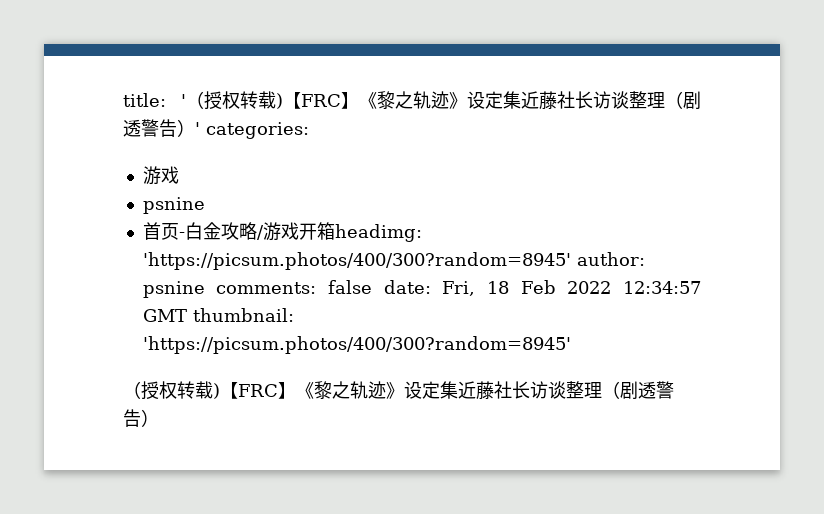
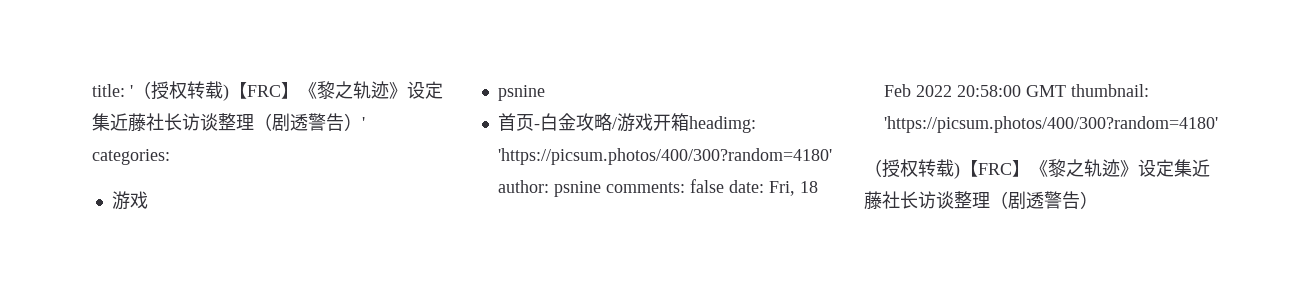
- 首页-白金攻略/游戏开箱headimg: 'https://picsum.photos/400/300?random=8945' author: psnine comments: false date: Fri, 18 Feb 2022 12:34:57 GMT thumbnail: 'https://picsum.photos/400/300?random=8945'
+ 首页-白金攻略/游戏开箱headimg: 'https://picsum.photos/400/300?random=4180' author: psnine comments: false date: Fri, 18 Feb 2022 20:58:00 GMT thumbnail: 'https://picsum.photos/400/300?random=4180'

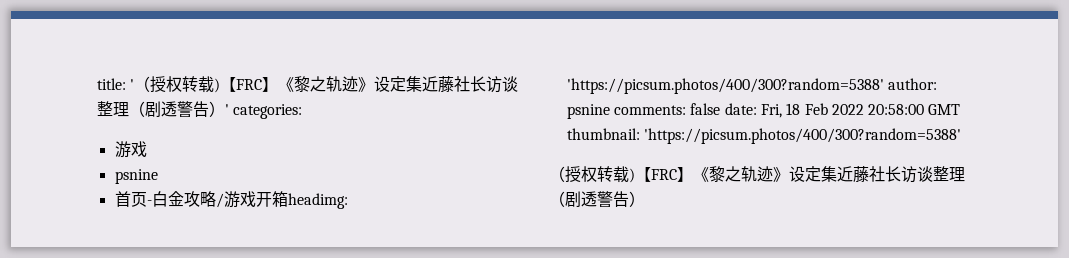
- 首页-白金攻略/游戏开箱headimg: 'https://picsum.photos/400/300?random=4180' author: psnine comments: false date: Fri, 18 Feb 2022 20:58:00 GMT thumbnail: 'https://picsum.photos/400/300?random=4180'
+ 首页-白金攻略/游戏开箱headimg: 'https://picsum.photos/400/300?random=5388' author: psnine comments: false date: Fri, 18 Feb 2022 20:58:00 GMT thumbnail: 'https://picsum.photos/400/300?random=5388'

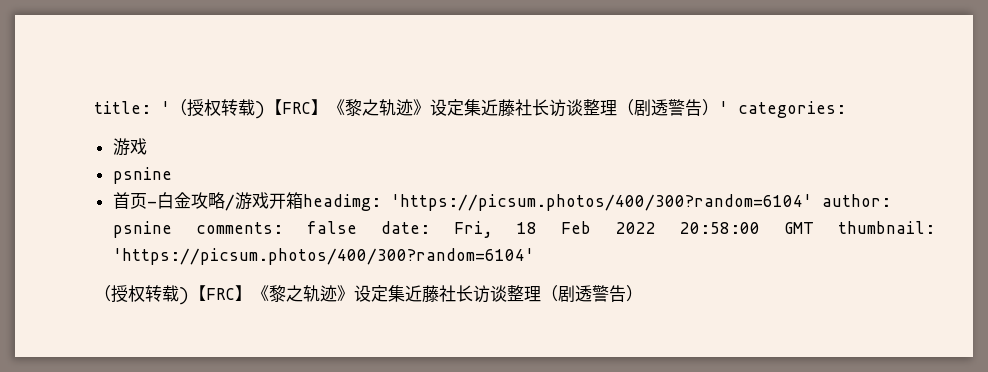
- 首页-白金攻略/游戏开箱headimg: 'https://picsum.photos/400/300?random=5388' author: psnine comments: false date: Fri, 18 Feb 2022 20:58:00 GMT thumbnail: 'https://picsum.photos/400/300?random=5388'
+ 首页-白金攻略/游戏开箱headimg: 'https://picsum.photos/400/300?random=6104' author: psnine comments: false date: Fri, 18 Feb 2022 20:58:00 GMT thumbnail: 'https://picsum.photos/400/300?random=6104'

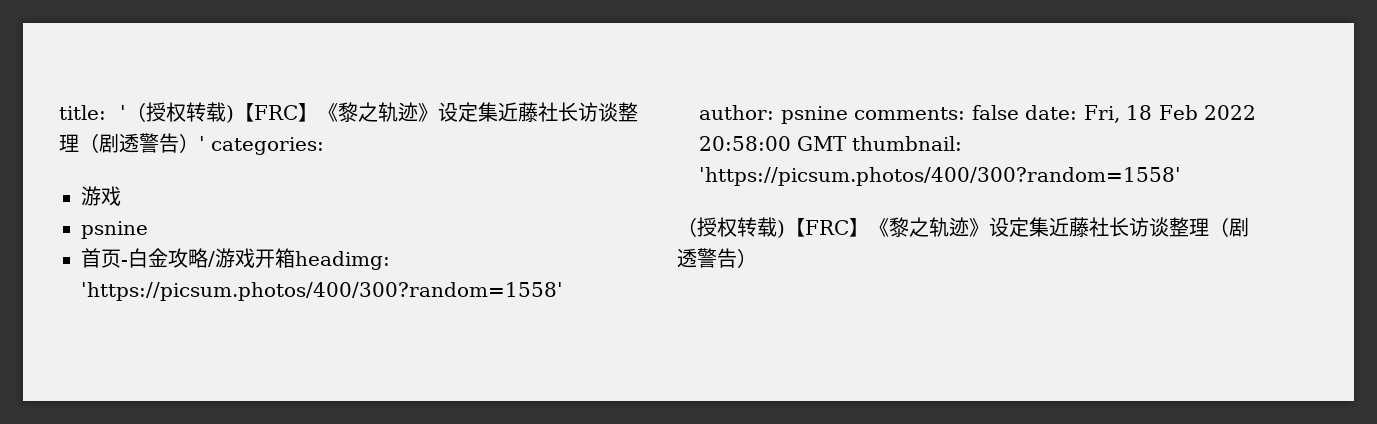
- 首页-白金攻略/游戏开箱headimg: 'https://picsum.photos/400/300?random=6104' author: psnine comments: false date: Fri, 18 Feb 2022 20:58:00 GMT thumbnail: 'https://picsum.photos/400/300?random=6104'
+ 首页-白金攻略/游戏开箱headimg: 'https://picsum.photos/400/300?random=1558' author: psnine comments: false date: Fri, 18 Feb 2022 20:58:00 GMT thumbnail: 'https://picsum.photos/400/300?random=1558'

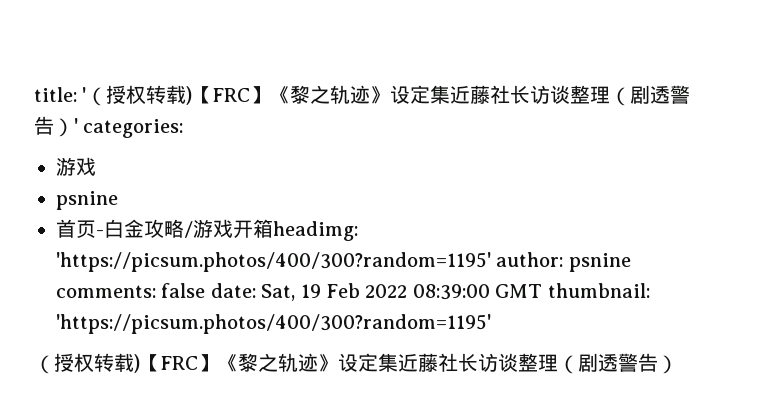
- 首页-白金攻略/游戏开箱headimg: 'https://picsum.photos/400/300?random=1558' author: psnine comments: false date: Fri, 18 Feb 2022 20:58:00 GMT thumbnail: 'https://picsum.photos/400/300?random=1558'
+ 首页-白金攻略/游戏开箱headimg: 'https://picsum.photos/400/300?random=1195' author: psnine comments: false date: Sat, 19 Feb 2022 08:39:00 GMT thumbnail: 'https://picsum.photos/400/300?random=1195'

